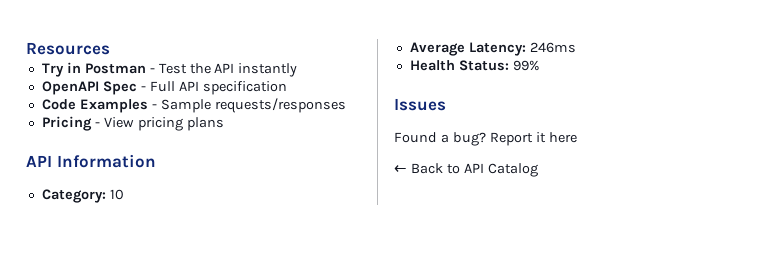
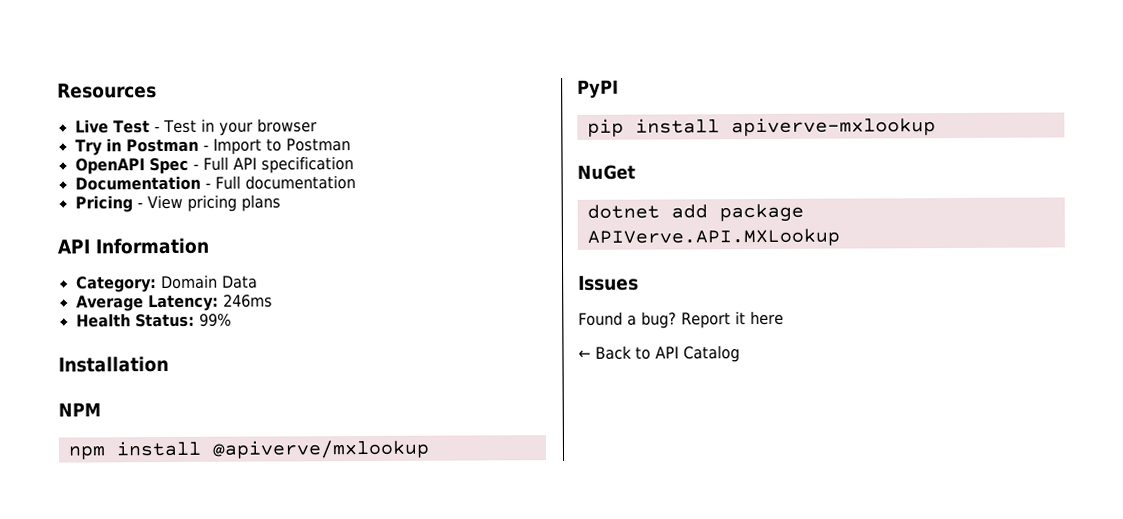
+ Live Test - Test in your browser
- Try in Postman - Test the API instantly
+ Try in Postman - Import to Postman
- Code Examples - Sample requests/responses
+ Documentation - Full documentation
- Category: 10
+ Category: Domain Data
+ Installation
+ NPM
+ npm install @apiverve/mxlookup
+ PyPI
+ pip install apiverve-mxlookup
+ NuGet
+ dotnet add package APIVerve.API.MXLookup

